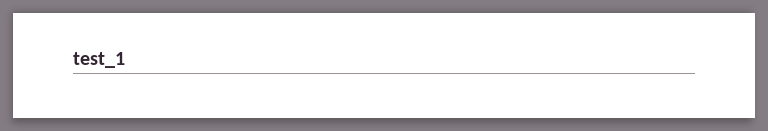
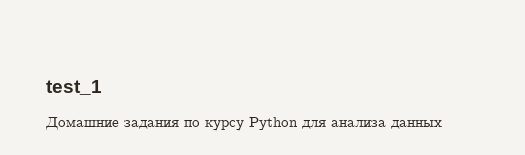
+ Домашние задания по курсу Python для анализа данных

